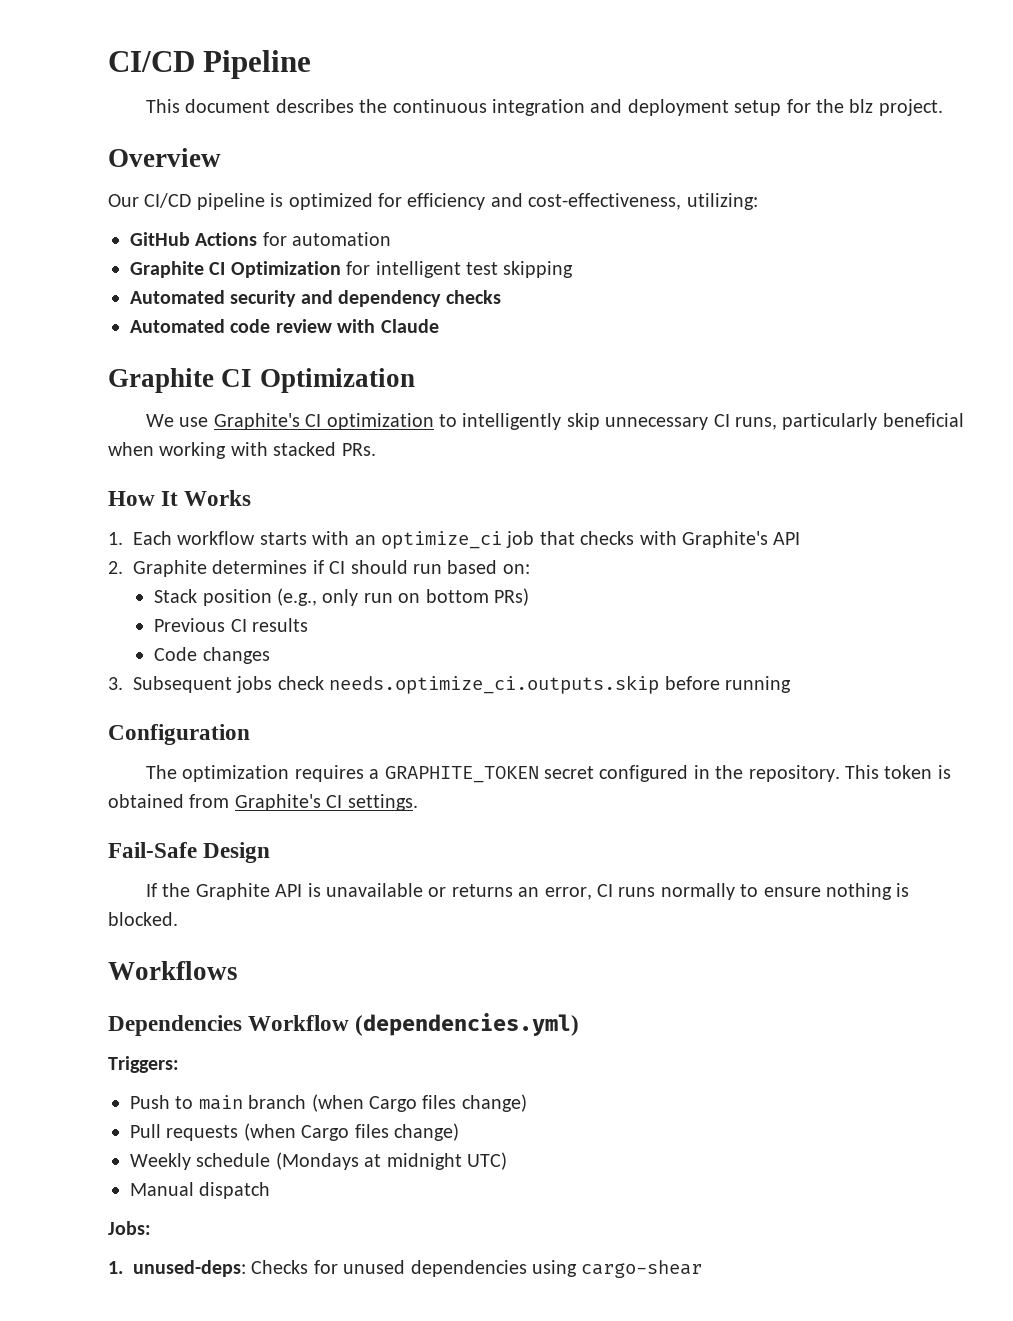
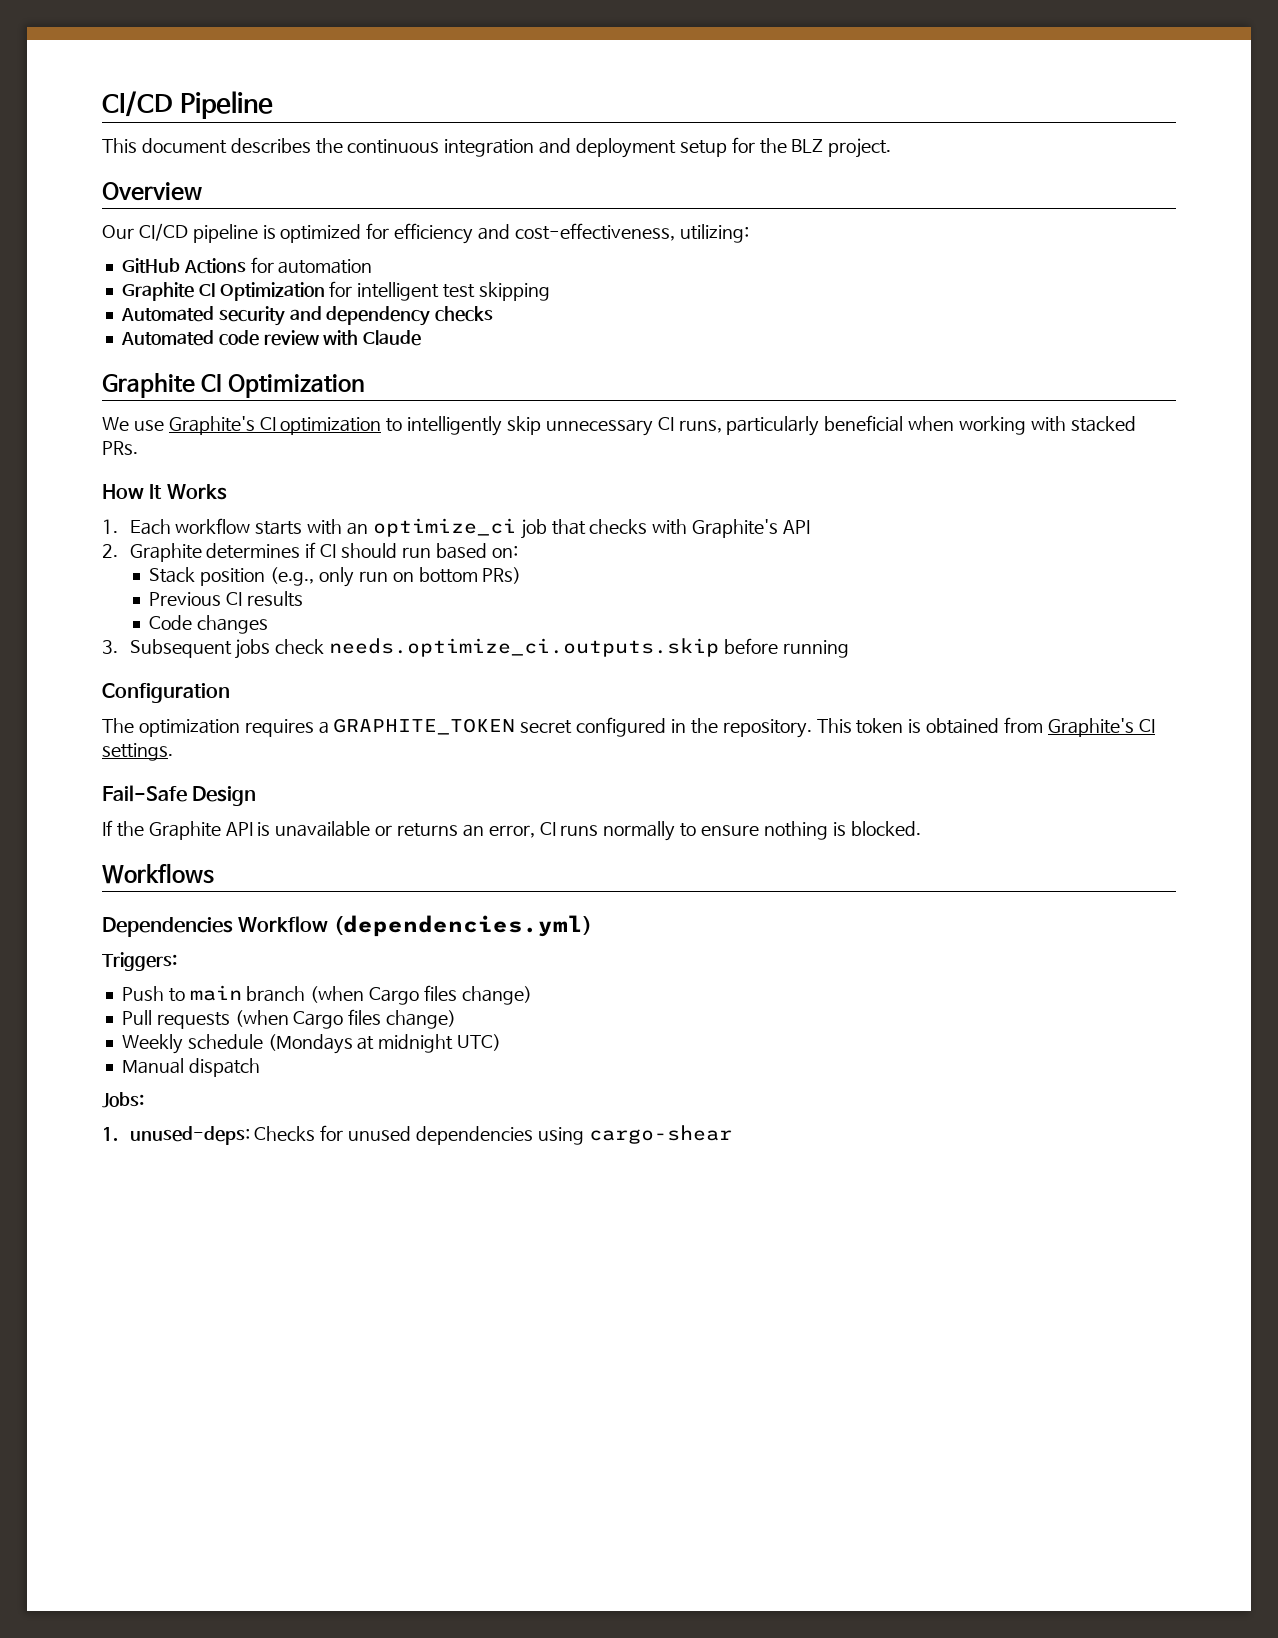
- This document describes the continuous integration and deployment setup for the blz project.
+ This document describes the continuous integration and deployment setup for the BLZ project.

